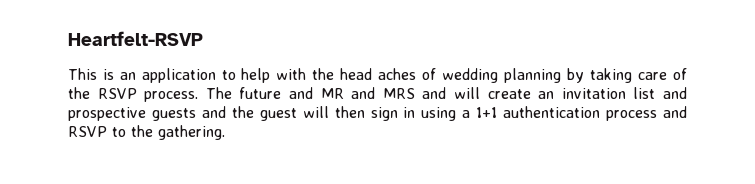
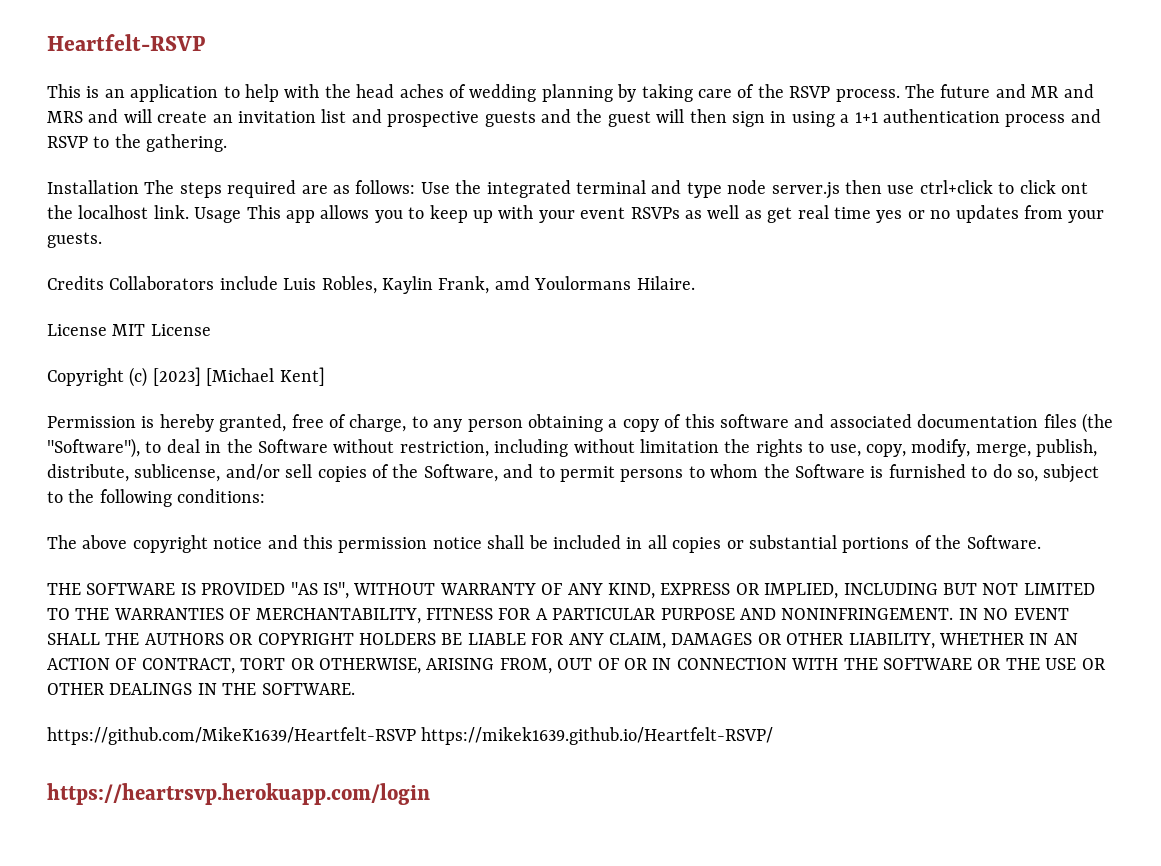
+ Installation The steps required are as follows: Use the integrated terminal and type node server.js then use ctrl+click to click ont the localhost link. Usage This app allows you to keep up with your event RSVPs as well as get real time yes or no updates from your guests.
+ Credits Collaborators include Luis Robles, Kaylin Frank, amd Youlormans Hilaire.
+ License MIT License
+ Copyright (c) [2023] [Michael Kent]
+ Permission is hereby granted, free of charge, to any person obtaining a copy of this software and associated documentation files (the "Software"), to deal in the Software without restriction, including without limitation the rights to use, copy, modify, merge, publish, distribute, sublicense, and/or sell copies of the Software, and to permit persons to whom the Software is furnished to do so, subject to the following conditions:
+ The above copyright notice and this permission notice shall be included in all copies or substantial portions of the Software.
+ THE SOFTWARE IS PROVIDED "AS IS", WITHOUT WARRANTY OF ANY KIND, EXPRESS OR IMPLIED, INCLUDING BUT NOT LIMITED TO THE WARRANTIES OF MERCHANTABILITY, FITNESS FOR A PARTICULAR PURPOSE AND NONINFRINGEMENT. IN NO EVENT SHALL THE AUTHORS OR COPYRIGHT HOLDERS BE LIABLE FOR ANY CLAIM, DAMAGES OR OTHER LIABILITY, WHETHER IN AN ACTION OF CONTRACT, TORT OR OTHERWISE, ARISING FROM, OUT OF OR IN CONNECTION WITH THE SOFTWARE OR THE USE OR OTHER DEALINGS IN THE SOFTWARE.
+ https://github.com/MikeK1639/Heartfelt-RSVP https://mikek1639.github.io/Heartfelt-RSVP/
+ https://heartrsvp.herokuapp.com/login

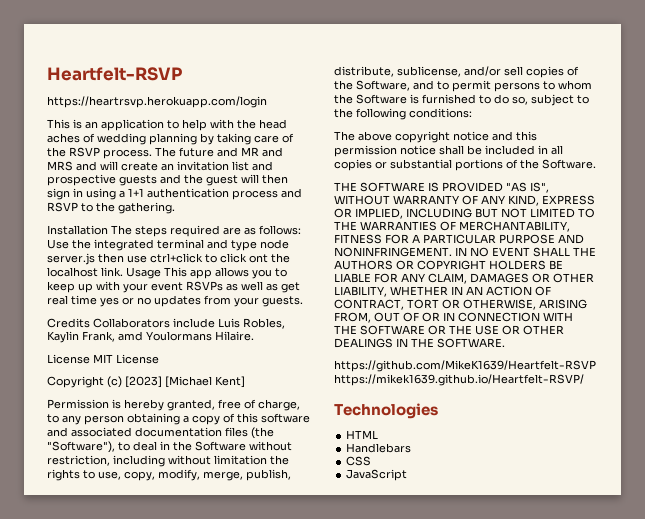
+ https://heartrsvp.herokuapp.com/login
- https://heartrsvp.herokuapp.com/login
+ Technologies
+ HTML
+ Handlebars
+ CSS
+ JavaScript

